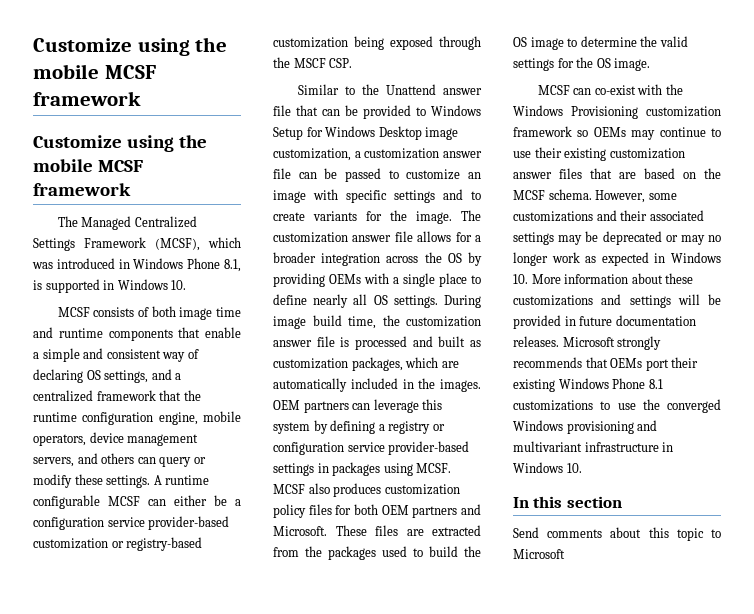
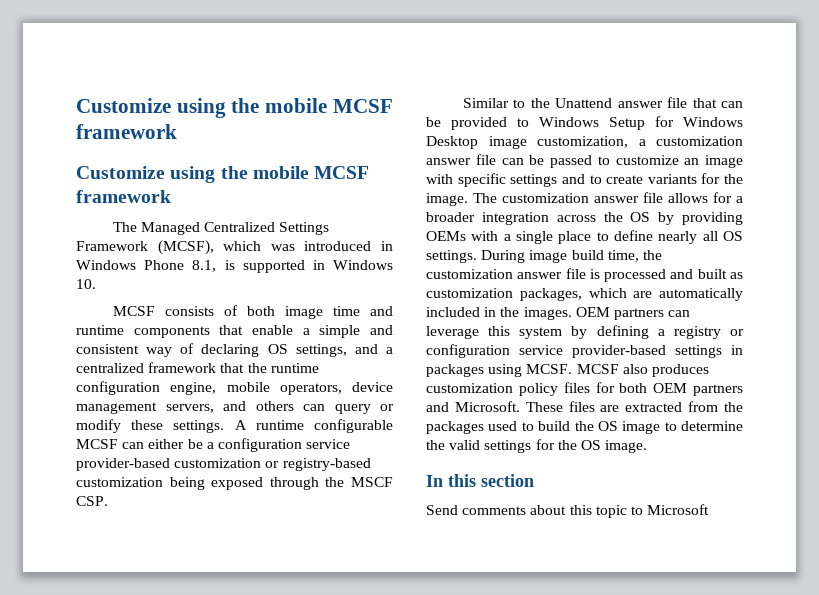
- MCSF can co-exist with the Windows Provisioning customization framework so OEMs may continue to use their existing customization answer files that are based on the MCSF schema. However, some customizations and their associated settings may be deprecated or may no longer work as expected in Windows 10. More information about these customizations and settings will be provided in future documentation releases. Microsoft strongly recommends that OEMs port their existing Windows Phone 8.1 customizations to use the converged Windows provisioning and multivariant infrastructure in Windows 10.

